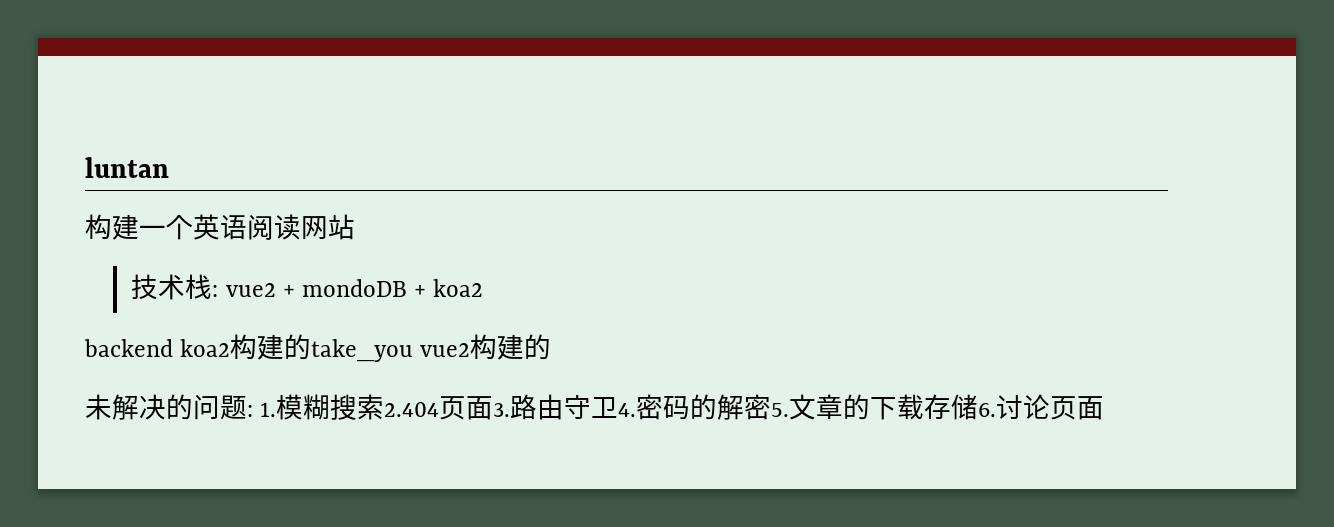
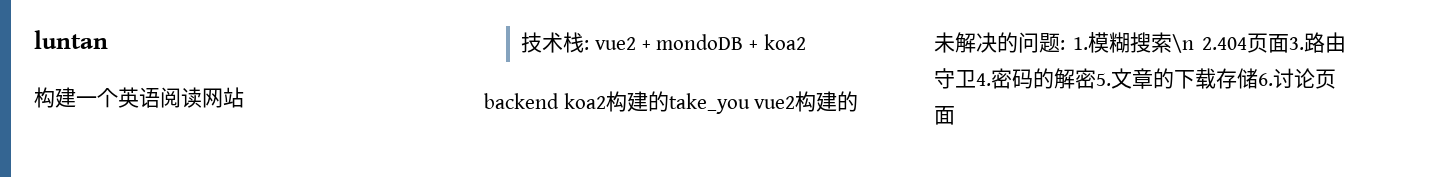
- 未解决的问题: 1.模糊搜索2.404页面3.路由守卫4.密码的解密5.文章的下载存储6.讨论页面
+ 未解决的问题: 1.模糊搜索\n 2.404页面3.路由守卫4.密码的解密5.文章的下载存储6.讨论页面

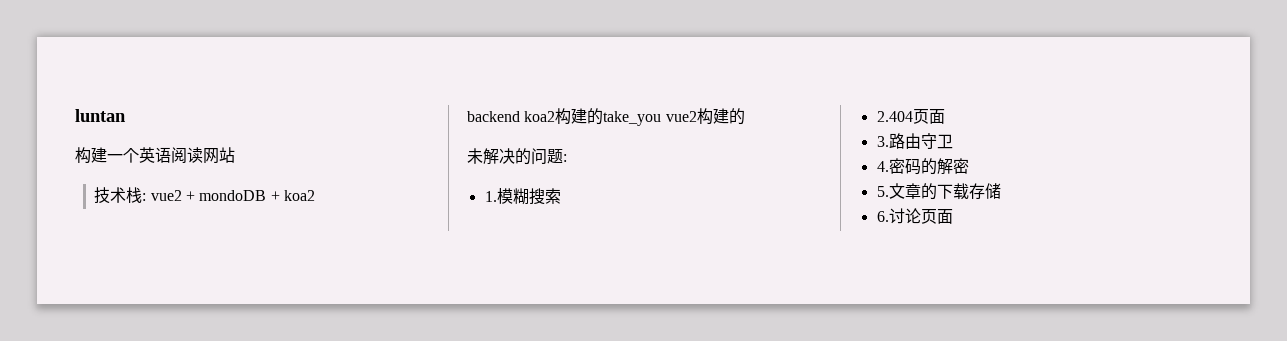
- 未解决的问题: 1.模糊搜索\n 2.404页面3.路由守卫4.密码的解密5.文章的下载存储6.讨论页面
+ 未解决的问题:
+ 1.模糊搜索
+ 2.404页面
+ 3.路由守卫
+ 4.密码的解密
+ 5.文章的下载存储
+ 6.讨论页面

